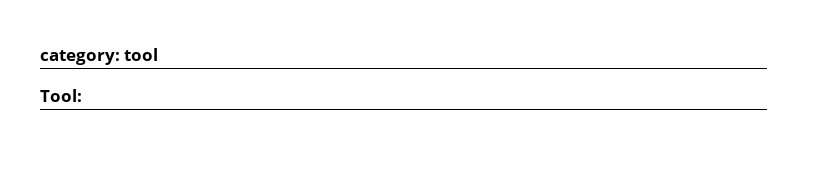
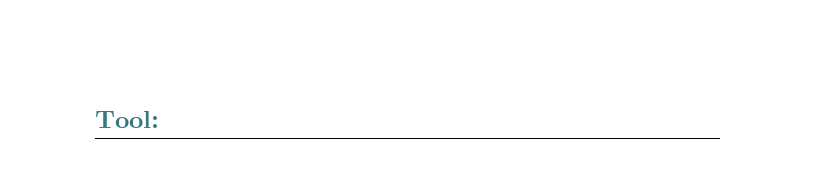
- category: tool

